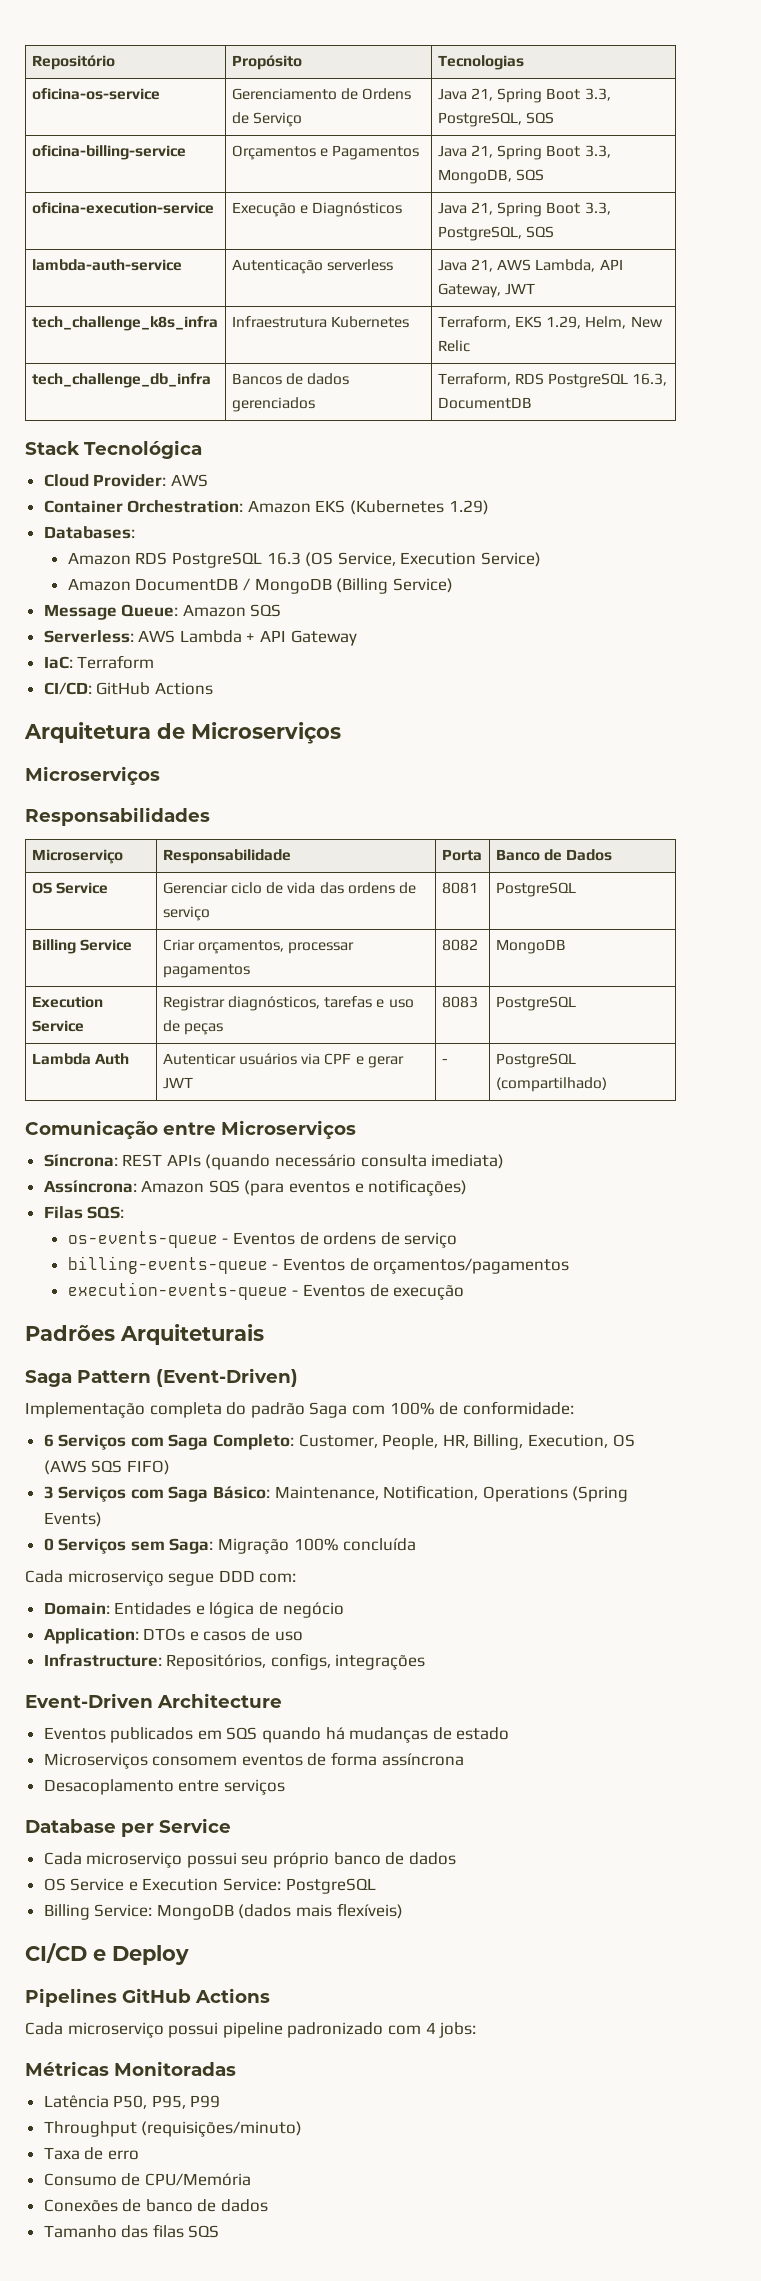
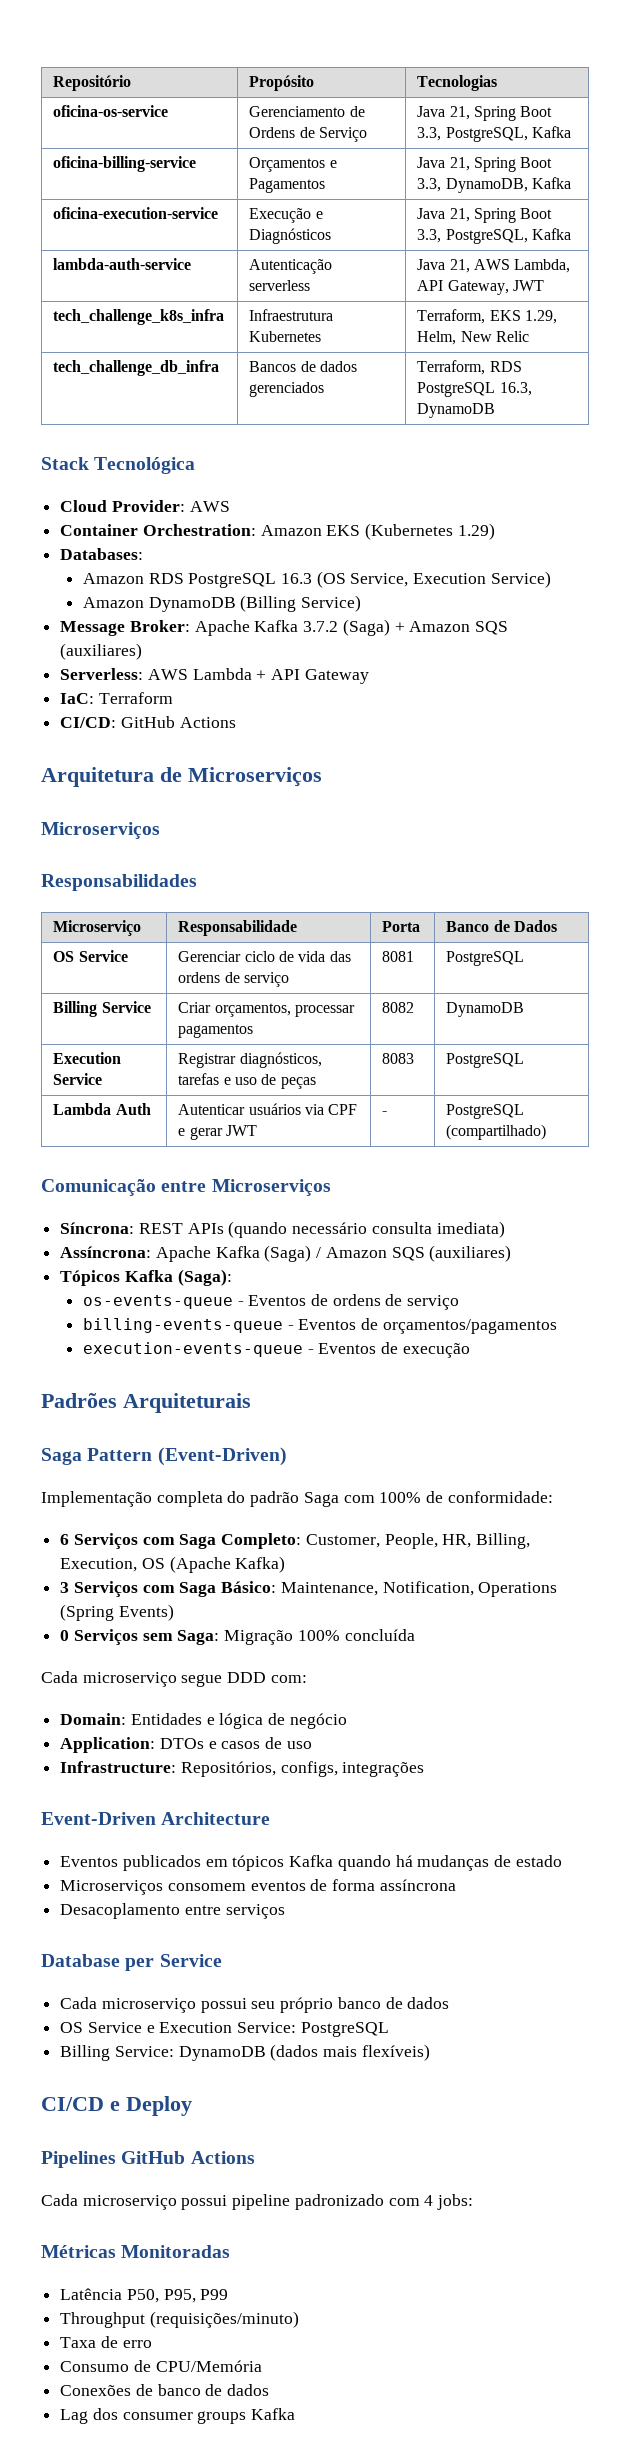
- oficina-os-service | Gerenciamento de Ordens de Serviço | Java 21, Spring Boot 3.3, PostgreSQL, SQS
+ oficina-os-service | Gerenciamento de Ordens de Serviço | Java 21, Spring Boot 3.3, PostgreSQL, Kafka
- oficina-billing-service | Orçamentos e Pagamentos | Java 21, Spring Boot 3.3, MongoDB, SQS
+ oficina-billing-service | Orçamentos e Pagamentos | Java 21, Spring Boot 3.3, DynamoDB, Kafka
- oficina-execution-service | Execução e Diagnósticos | Java 21, Spring Boot 3.3, PostgreSQL, SQS
+ oficina-execution-service | Execução e Diagnósticos | Java 21, Spring Boot 3.3, PostgreSQL, Kafka
- tech_challenge_db_infra | Bancos de dados gerenciados | Terraform, RDS PostgreSQL 16.3, DocumentDB
+ tech_challenge_db_infra | Bancos de dados gerenciados | Terraform, RDS PostgreSQL 16.3, DynamoDB
- Amazon DocumentDB / MongoDB (Billing Service)
+ Amazon DynamoDB (Billing Service)
- Message Queue: Amazon SQS
+ Message Broker: Apache Kafka 3.7.2 (Saga) + Amazon SQS (auxiliares)
- Billing Service | Criar orçamentos, processar pagamentos | 8082 | MongoDB
+ Billing Service | Criar orçamentos, processar pagamentos | 8082 | DynamoDB
- Assíncrona: Amazon SQS (para eventos e notificações)
- Filas SQS:
+ Assíncrona: Apache Kafka (Saga) / Amazon SQS (auxiliares)
+ Tópicos Kafka (Saga):
- 6 Serviços com Saga Completo: Customer, People, HR, Billing, Execution, OS (AWS SQS FIFO)
+ 6 Serviços com Saga Completo: Customer, People, HR, Billing, Execution, OS (Apache Kafka)
- Eventos publicados em SQS quando há mudanças de estado
+ Eventos publicados em tópicos Kafka quando há mudanças de estado
- Billing Service: MongoDB (dados mais flexíveis)
+ Billing Service: DynamoDB (dados mais flexíveis)
- Tamanho das filas SQS
+ Lag dos consumer groups Kafka

